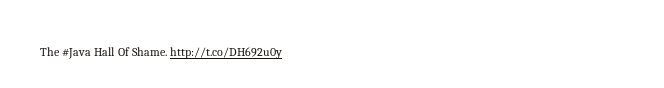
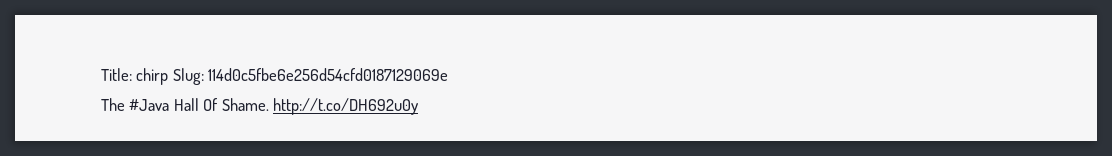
+ Title: chirp Slug: 114d0c5fbe6e256d54cfd0187129069e

